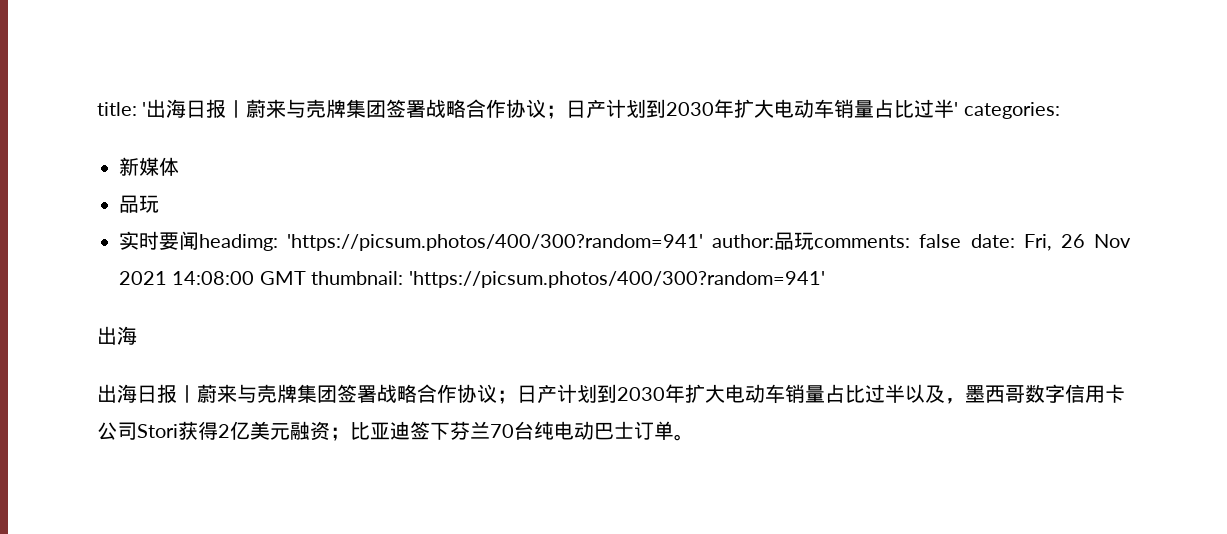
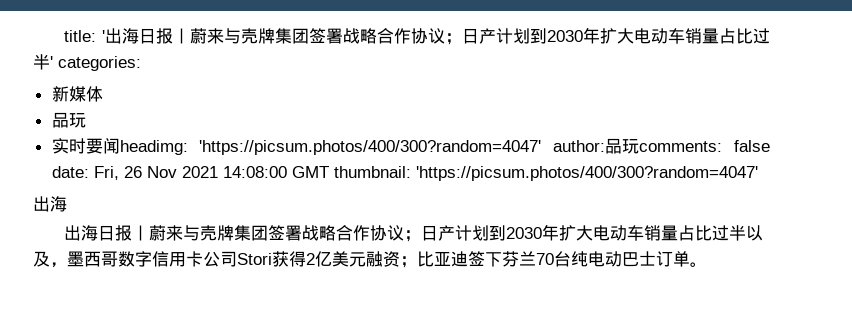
- 实时要闻headimg: 'https://picsum.photos/400/300?random=941' author:品玩comments: false date: Fri, 26 Nov 2021 14:08:00 GMT thumbnail: 'https://picsum.photos/400/300?random=941'
+ 实时要闻headimg: 'https://picsum.photos/400/300?random=4047' author:品玩comments: false date: Fri, 26 Nov 2021 14:08:00 GMT thumbnail: 'https://picsum.photos/400/300?random=4047'

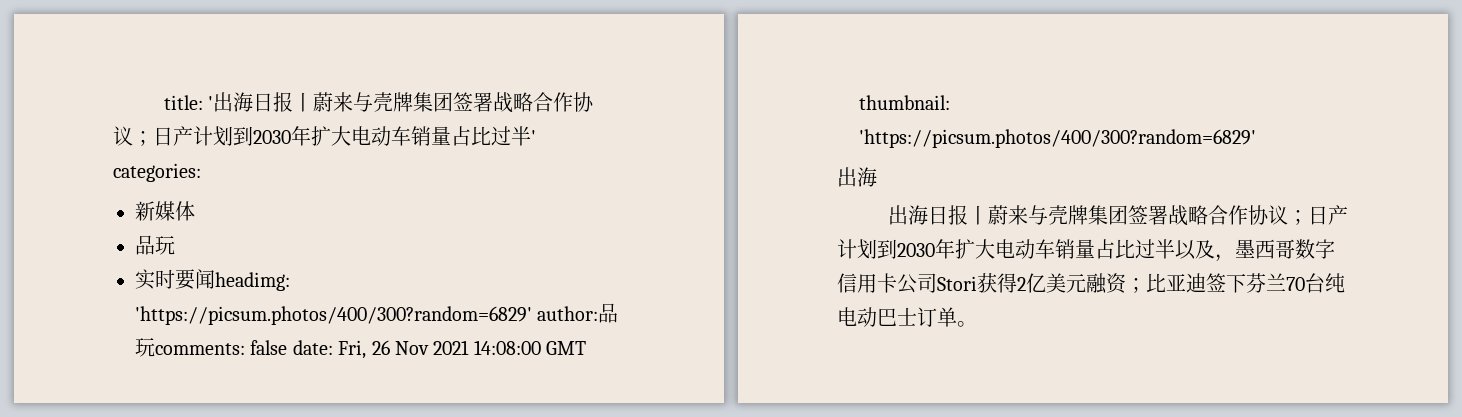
- 实时要闻headimg: 'https://picsum.photos/400/300?random=4047' author:品玩comments: false date: Fri, 26 Nov 2021 14:08:00 GMT thumbnail: 'https://picsum.photos/400/300?random=4047'
+ 实时要闻headimg: 'https://picsum.photos/400/300?random=6829' author:品玩comments: false date: Fri, 26 Nov 2021 14:08:00 GMT thumbnail: 'https://picsum.photos/400/300?random=6829'

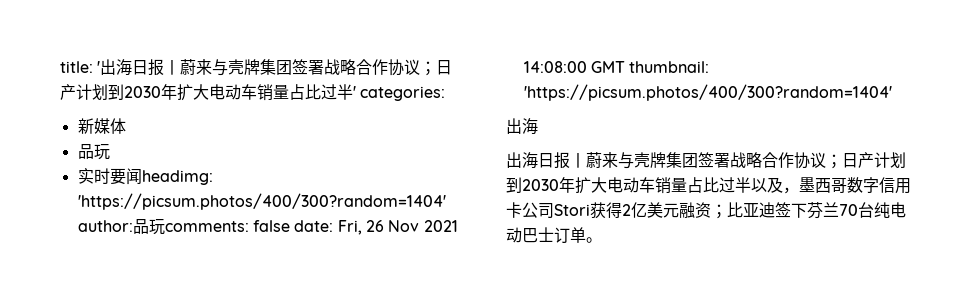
- 实时要闻headimg: 'https://picsum.photos/400/300?random=6829' author:品玩comments: false date: Fri, 26 Nov 2021 14:08:00 GMT thumbnail: 'https://picsum.photos/400/300?random=6829'
+ 实时要闻headimg: 'https://picsum.photos/400/300?random=1404' author:品玩comments: false date: Fri, 26 Nov 2021 14:08:00 GMT thumbnail: 'https://picsum.photos/400/300?random=1404'

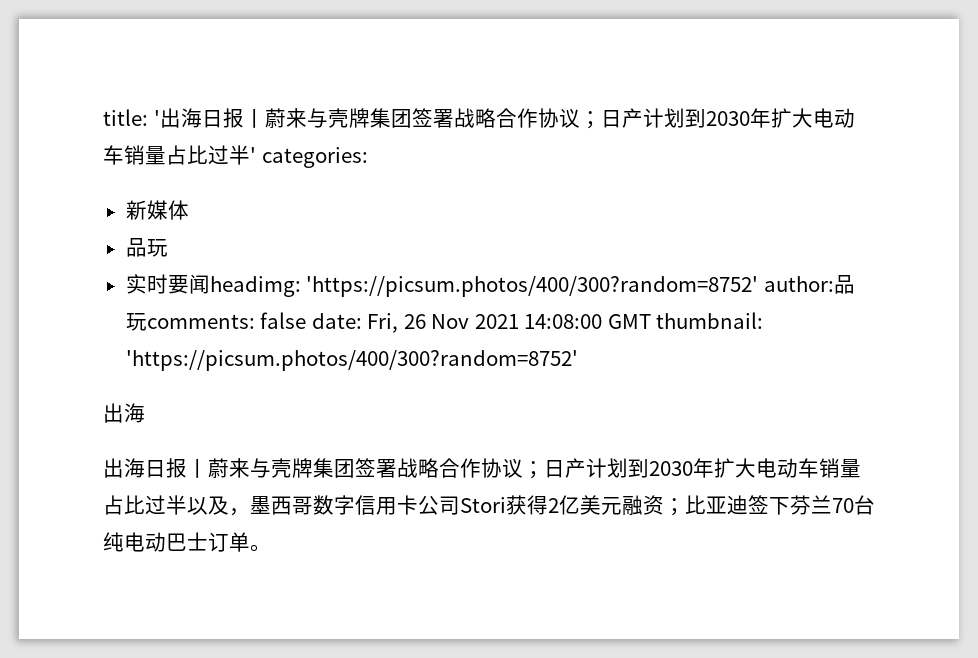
- 实时要闻headimg: 'https://picsum.photos/400/300?random=1404' author:品玩comments: false date: Fri, 26 Nov 2021 14:08:00 GMT thumbnail: 'https://picsum.photos/400/300?random=1404'
+ 实时要闻headimg: 'https://picsum.photos/400/300?random=8752' author:品玩comments: false date: Fri, 26 Nov 2021 14:08:00 GMT thumbnail: 'https://picsum.photos/400/300?random=8752'

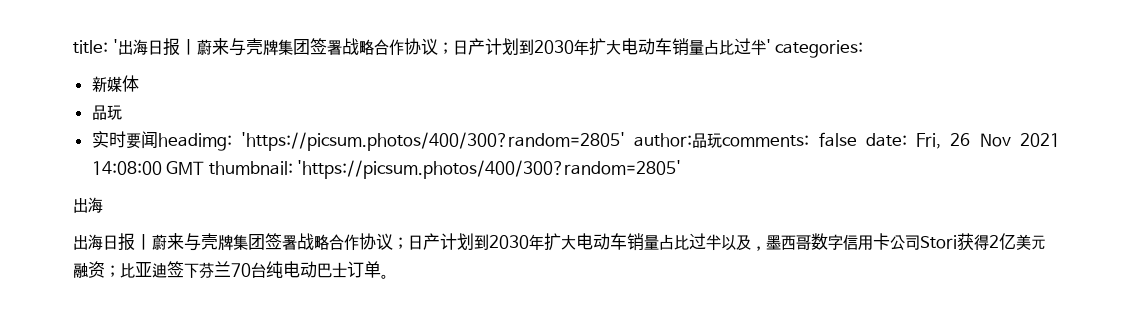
- 实时要闻headimg: 'https://picsum.photos/400/300?random=8752' author:品玩comments: false date: Fri, 26 Nov 2021 14:08:00 GMT thumbnail: 'https://picsum.photos/400/300?random=8752'
+ 实时要闻headimg: 'https://picsum.photos/400/300?random=2805' author:品玩comments: false date: Fri, 26 Nov 2021 14:08:00 GMT thumbnail: 'https://picsum.photos/400/300?random=2805'

